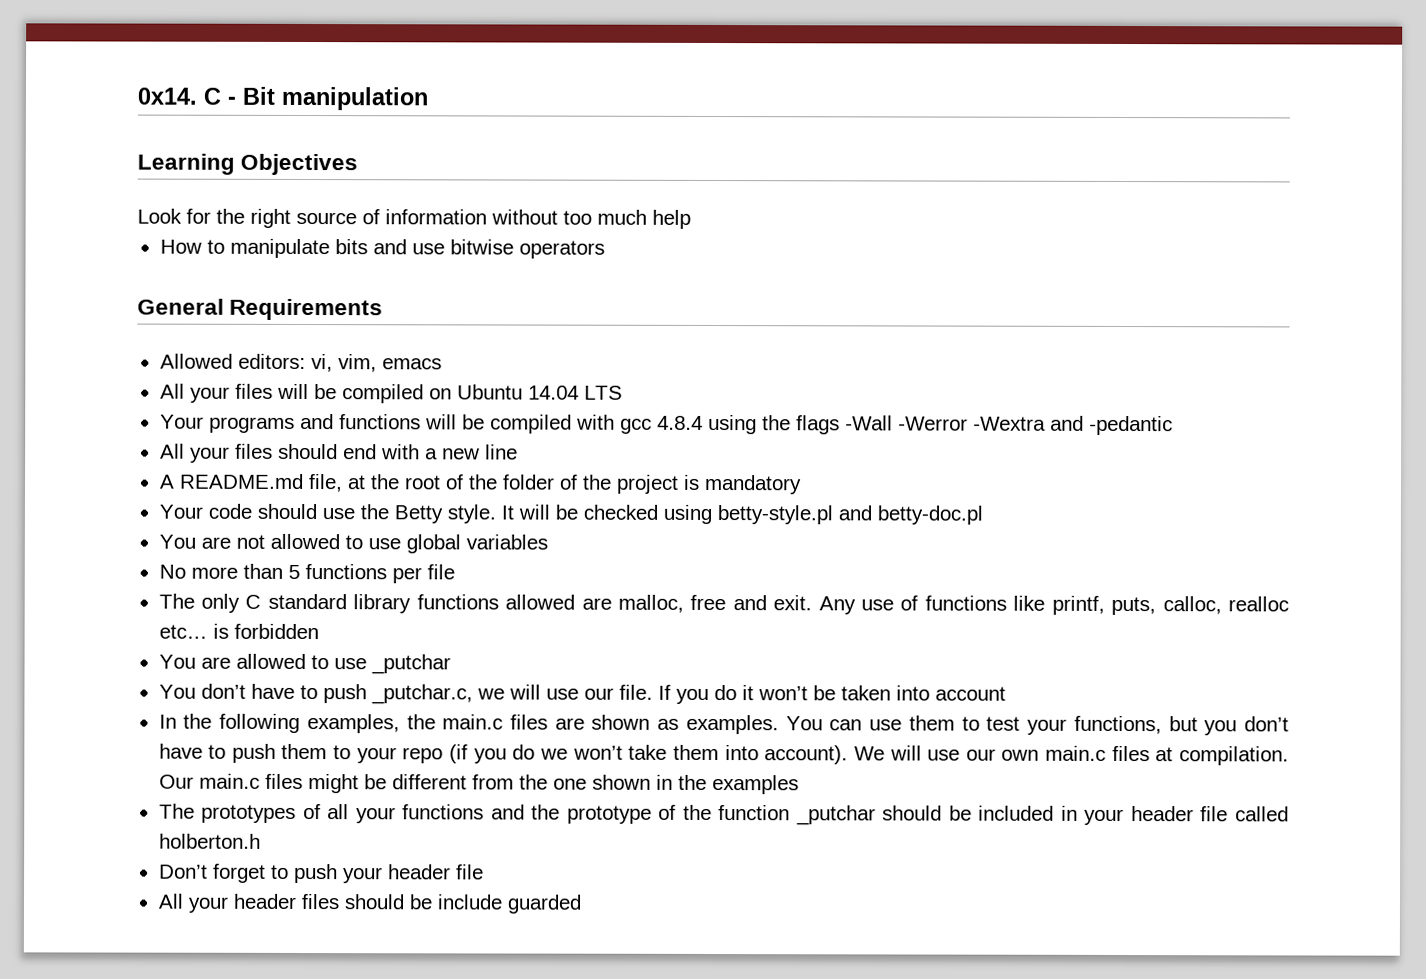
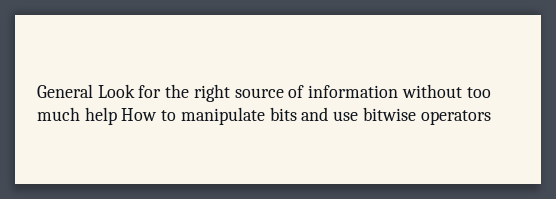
- 0x14. C - Bit manipulation
- Learning Objectives
- Look for the right source of information without too much help
- How to manipulate bits and use bitwise operators
+ General Look for the right source of information without too much help How to manipulate bits and use bitwise operators
- General Requirements
- Allowed editors: vi, vim, emacs
- All your files will be compiled on Ubuntu 14.04 LTS
- Your programs and functions will be compiled with gcc 4.8.4 using the flags -Wall -Werror -Wextra and -pedantic
- All your files should end with a new line
- A README.md file, at the root of the folder of the project is mandatory
- Your code should use the Betty style. It will be checked using betty-style.pl and betty-doc.pl
- You are not allowed to use global variables
- No more than 5 functions per file
- The only C standard library functions allowed are malloc, free and exit. Any use of functions like printf, puts, calloc, realloc etc… is forbidden
- You are allowed to use _putchar
- You don’t have to push _putchar.c, we will use our file. If you do it won’t be taken into account
- In the following examples, the main.c files are shown as examples. You can use them to test your functions, but you don’t have to push them to your repo (if you do we won’t take them into account). We will use our own main.c files at compilation. Our main.c files might be different from the one shown in the examples
- The prototypes of all your functions and the prototype of the function _putchar should be included in your header file called holberton.h
- Don’t forget to push your header file
- All your header files should be include guarded

